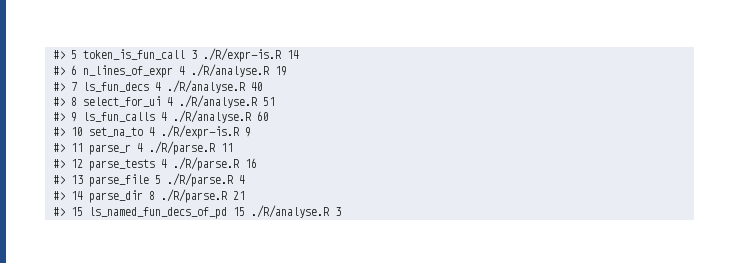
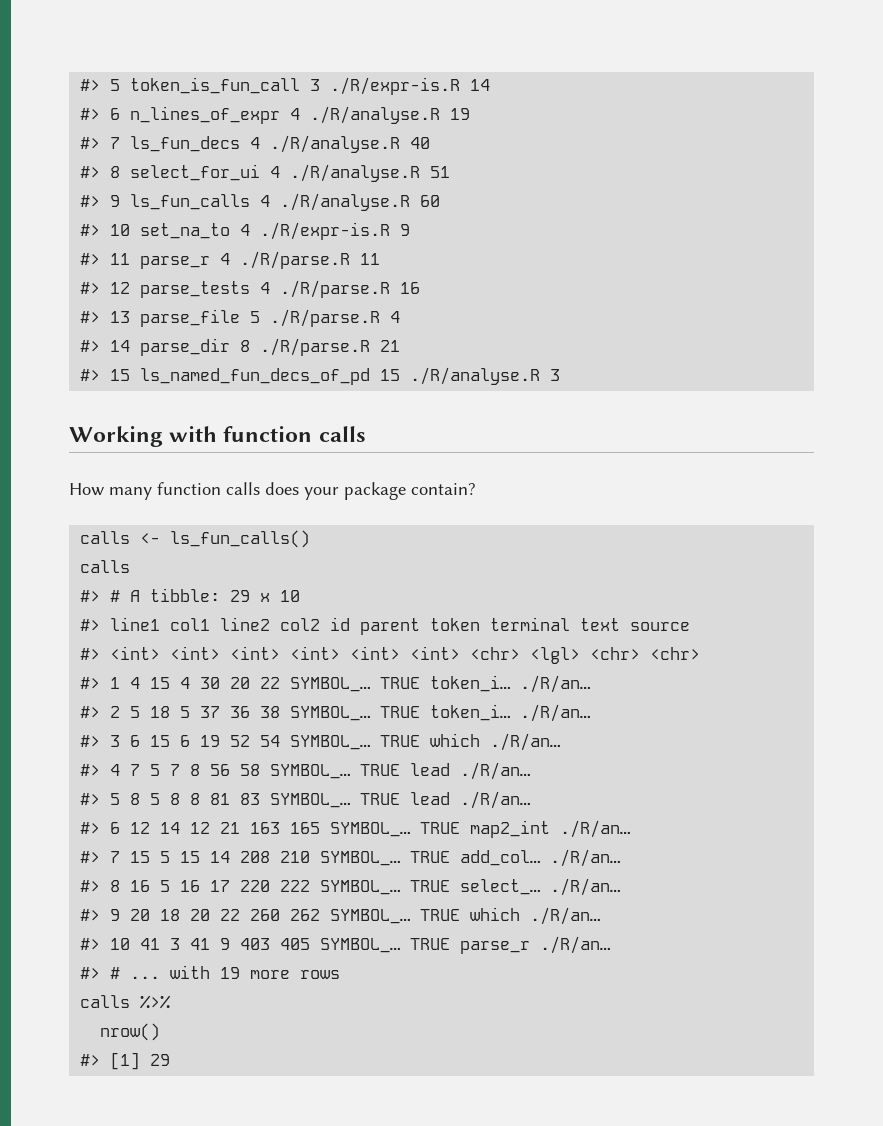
+ Working with function calls
+ How many function calls does your package contain?
+ calls <- ls_fun_calls()
+ calls
+ #> # A tibble: 29 x 10
+ #> line1 col1 line2 col2 id parent token terminal text source
+ #> <int> <int> <int> <int> <int> <int> <chr> <lgl> <chr> <chr>
+ #> 1 4 15 4 30 20 22 SYMBOL_… TRUE token_i… ./R/an…
+ #> 2 5 18 5 37 36 38 SYMBOL_… TRUE token_i… ./R/an…
+ #> 3 6 15 6 19 52 54 SYMBOL_… TRUE which ./R/an…
+ #> 4 7 5 7 8 56 58 SYMBOL_… TRUE lead ./R/an…
+ #> 5 8 5 8 8 81 83 SYMBOL_… TRUE lead ./R/an…
+ #> 6 12 14 12 21 163 165 SYMBOL_… TRUE map2_int ./R/an…
+ #> 7 15 5 15 14 208 210 SYMBOL_… TRUE add_col… ./R/an…
+ #> 8 16 5 16 17 220 222 SYMBOL_… TRUE select_… ./R/an…
+ #> 9 20 18 20 22 260 262 SYMBOL_… TRUE which ./R/an…
+ #> 10 41 3 41 9 403 405 SYMBOL_… TRUE parse_r ./R/an…
+ #> # ... with 19 more rows
+ calls %>%
+ nrow()
+ #> [1] 29

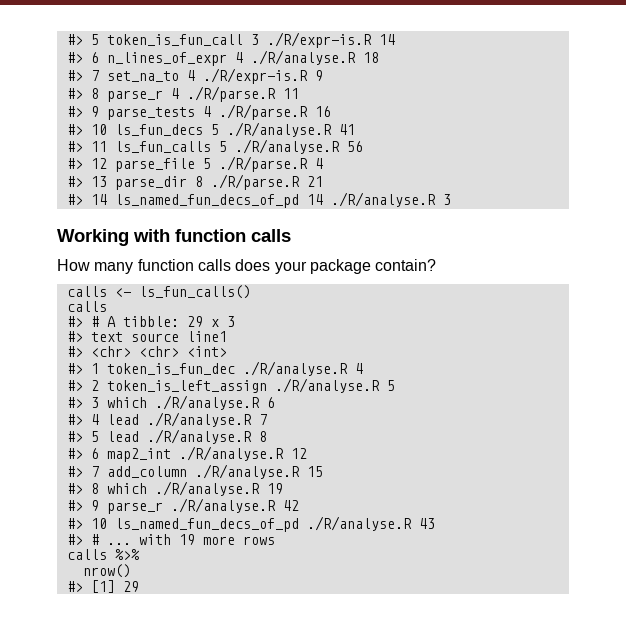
- #> 6 n_lines_of_expr 4 ./R/analyse.R 19
- #> 7 ls_fun_decs 4 ./R/analyse.R 40
- #> 8 select_for_ui 4 ./R/analyse.R 51
- #> 9 ls_fun_calls 4 ./R/analyse.R 60
- #> 10 set_na_to 4 ./R/expr-is.R 9
+ #> 6 n_lines_of_expr 4 ./R/analyse.R 18
+ #> 7 set_na_to 4 ./R/expr-is.R 9
- #> 11 parse_r 4 ./R/parse.R 11
+ #> 8 parse_r 4 ./R/parse.R 11
- #> 12 parse_tests 4 ./R/parse.R 16
+ #> 9 parse_tests 4 ./R/parse.R 16
- #> 13 parse_file 5 ./R/parse.R 4
+ #> 10 ls_fun_decs 5 ./R/analyse.R 41
+ #> 11 ls_fun_calls 5 ./R/analyse.R 56
+ #> 12 parse_file 5 ./R/parse.R 4
- #> 14 parse_dir 8 ./R/parse.R 21
+ #> 13 parse_dir 8 ./R/parse.R 21
- #> 15 ls_named_fun_decs_of_pd 15 ./R/analyse.R 3
+ #> 14 ls_named_fun_decs_of_pd 14 ./R/analyse.R 3
- #> # A tibble: 29 x 10
- #> line1 col1 line2 col2 id parent token terminal text source
- #> <int> <int> <int> <int> <int> <int> <chr> <lgl> <chr> <chr>
+ #> # A tibble: 29 x 3
+ #> text source line1
+ #> <chr> <chr> <int>
- #> 1 4 15 4 30 20 22 SYMBOL_… TRUE token_i… ./R/an…
+ #> 1 token_is_fun_dec ./R/analyse.R 4
- #> 2 5 18 5 37 36 38 SYMBOL_… TRUE token_i… ./R/an…
+ #> 2 token_is_left_assign ./R/analyse.R 5
- #> 3 6 15 6 19 52 54 SYMBOL_… TRUE which ./R/an…
+ #> 3 which ./R/analyse.R 6
- #> 4 7 5 7 8 56 58 SYMBOL_… TRUE lead ./R/an…
- #> 5 8 5 8 8 81 83 SYMBOL_… TRUE lead ./R/an…
- #> 6 12 14 12 21 163 165 SYMBOL_… TRUE map2_int ./R/an…
- #> 7 15 5 15 14 208 210 SYMBOL_… TRUE add_col… ./R/an…
- #> 8 16 5 16 17 220 222 SYMBOL_… TRUE select_… ./R/an…
- #> 9 20 18 20 22 260 262 SYMBOL_… TRUE which ./R/an…
- #> 10 41 3 41 9 403 405 SYMBOL_… TRUE parse_r ./R/an…
+ #> 4 lead ./R/analyse.R 7
+ #> 5 lead ./R/analyse.R 8
+ #> 6 map2_int ./R/analyse.R 12
+ #> 7 add_column ./R/analyse.R 15
+ #> 8 which ./R/analyse.R 19
+ #> 9 parse_r ./R/analyse.R 42
+ #> 10 ls_named_fun_decs_of_pd ./R/analyse.R 43

